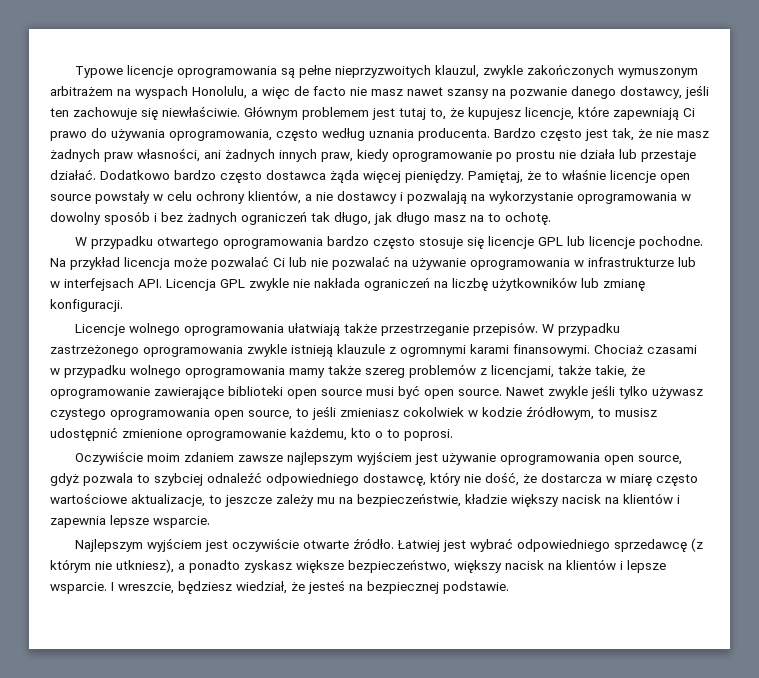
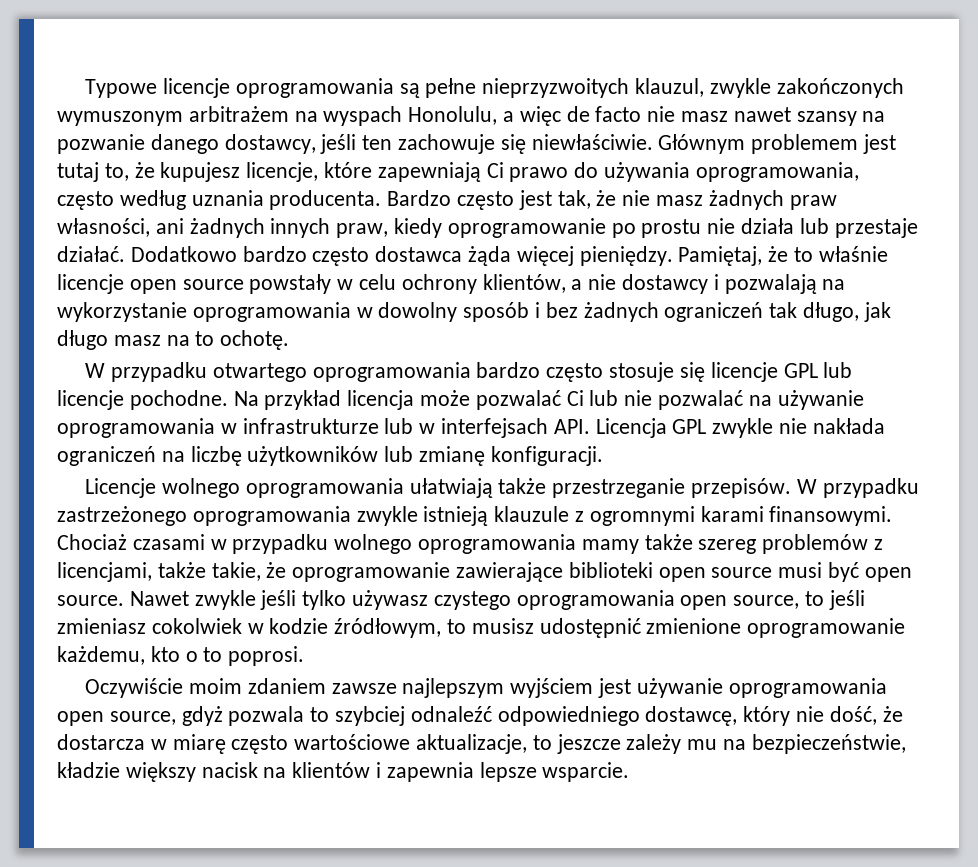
- Najlepszym wyjściem jest oczywiście otwarte źródło. Łatwiej jest wybrać odpowiedniego sprzedawcę (z którym nie utkniesz), a ponadto zyskasz większe bezpieczeństwo, większy nacisk na klientów i lepsze wsparcie. I wreszcie, będziesz wiedział, że jesteś na bezpiecznej podstawie.

